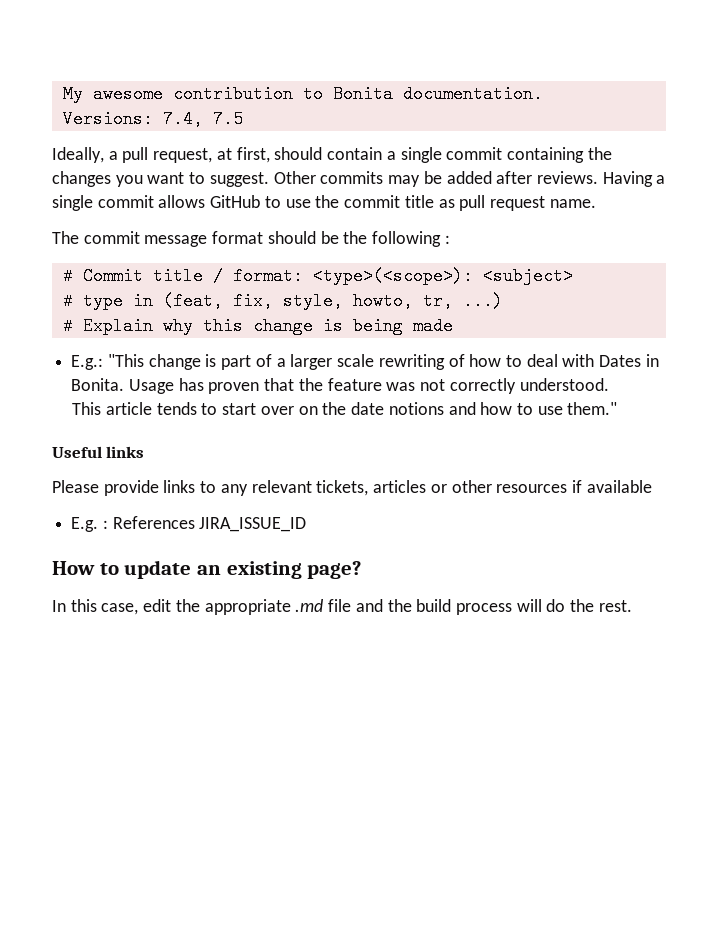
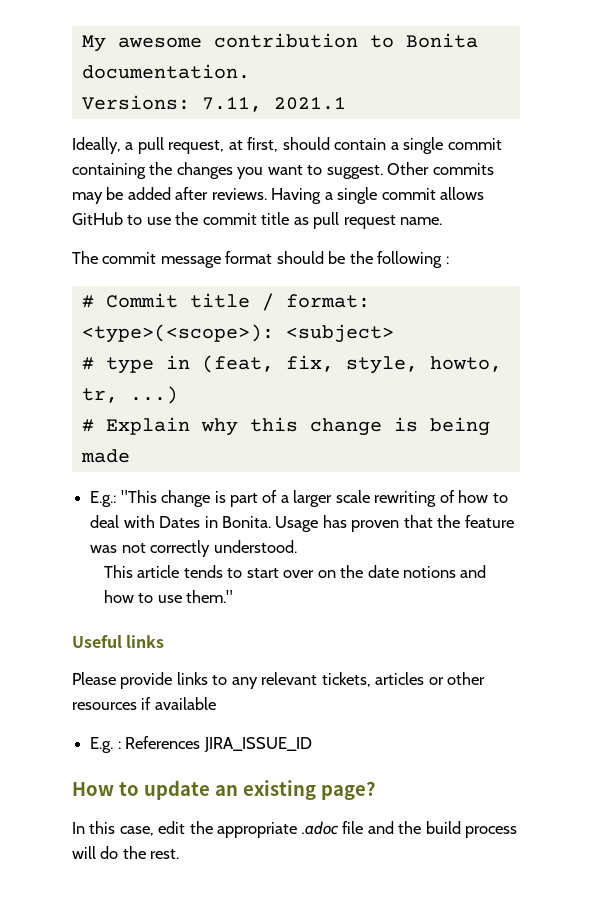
- Versions: 7.4, 7.5
+ Versions: 7.11, 2021.1
- In this case, edit the appropriate .md file and the build process will do the rest.
+ In this case, edit the appropriate .adoc file and the build process will do the rest.

